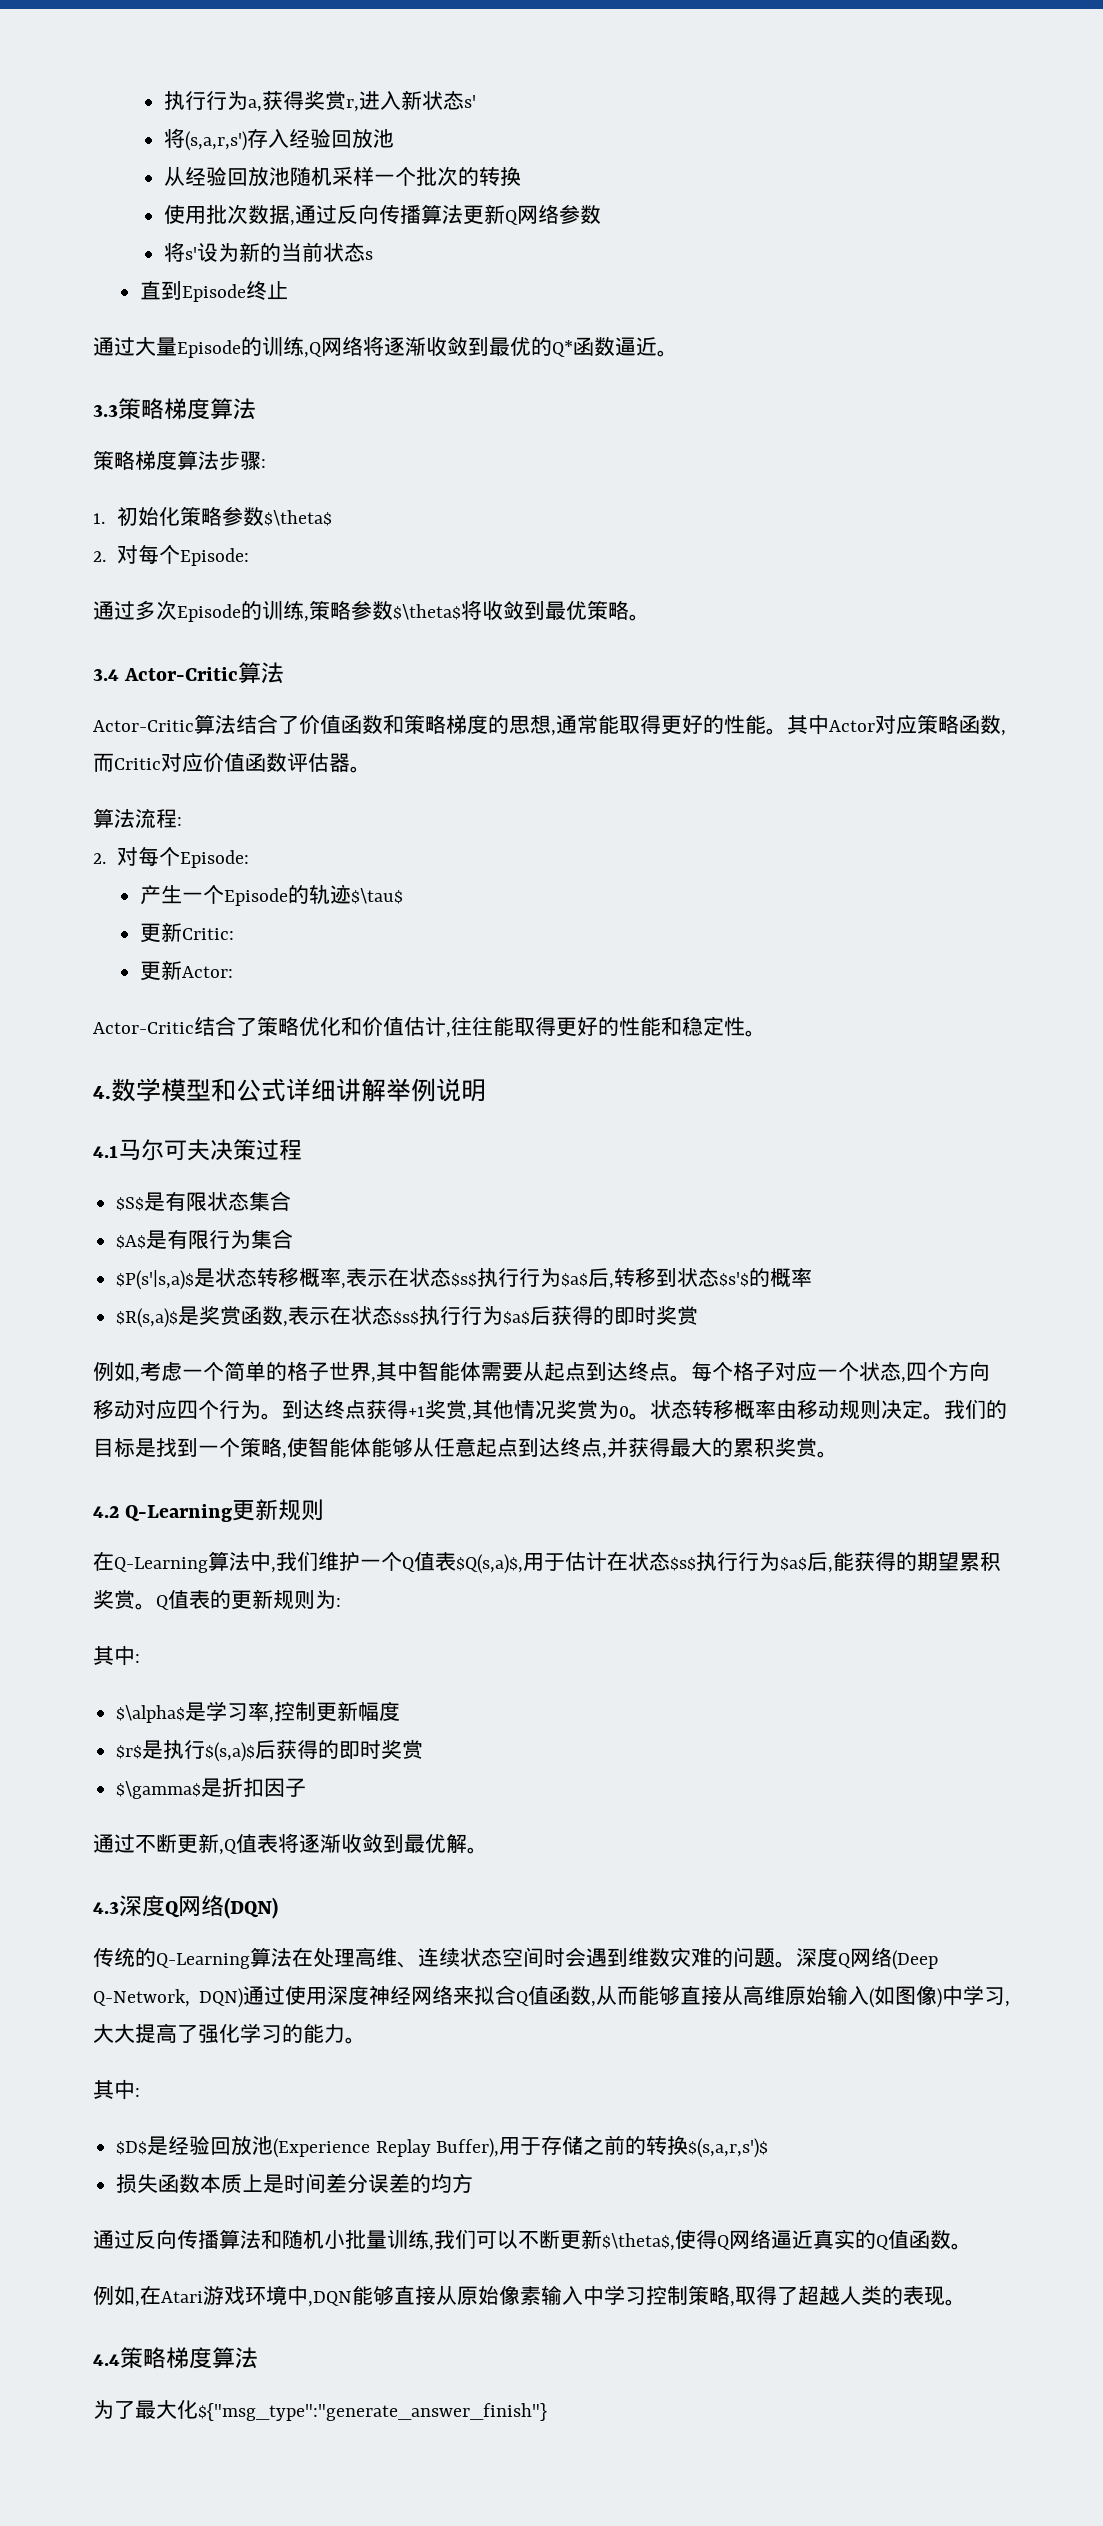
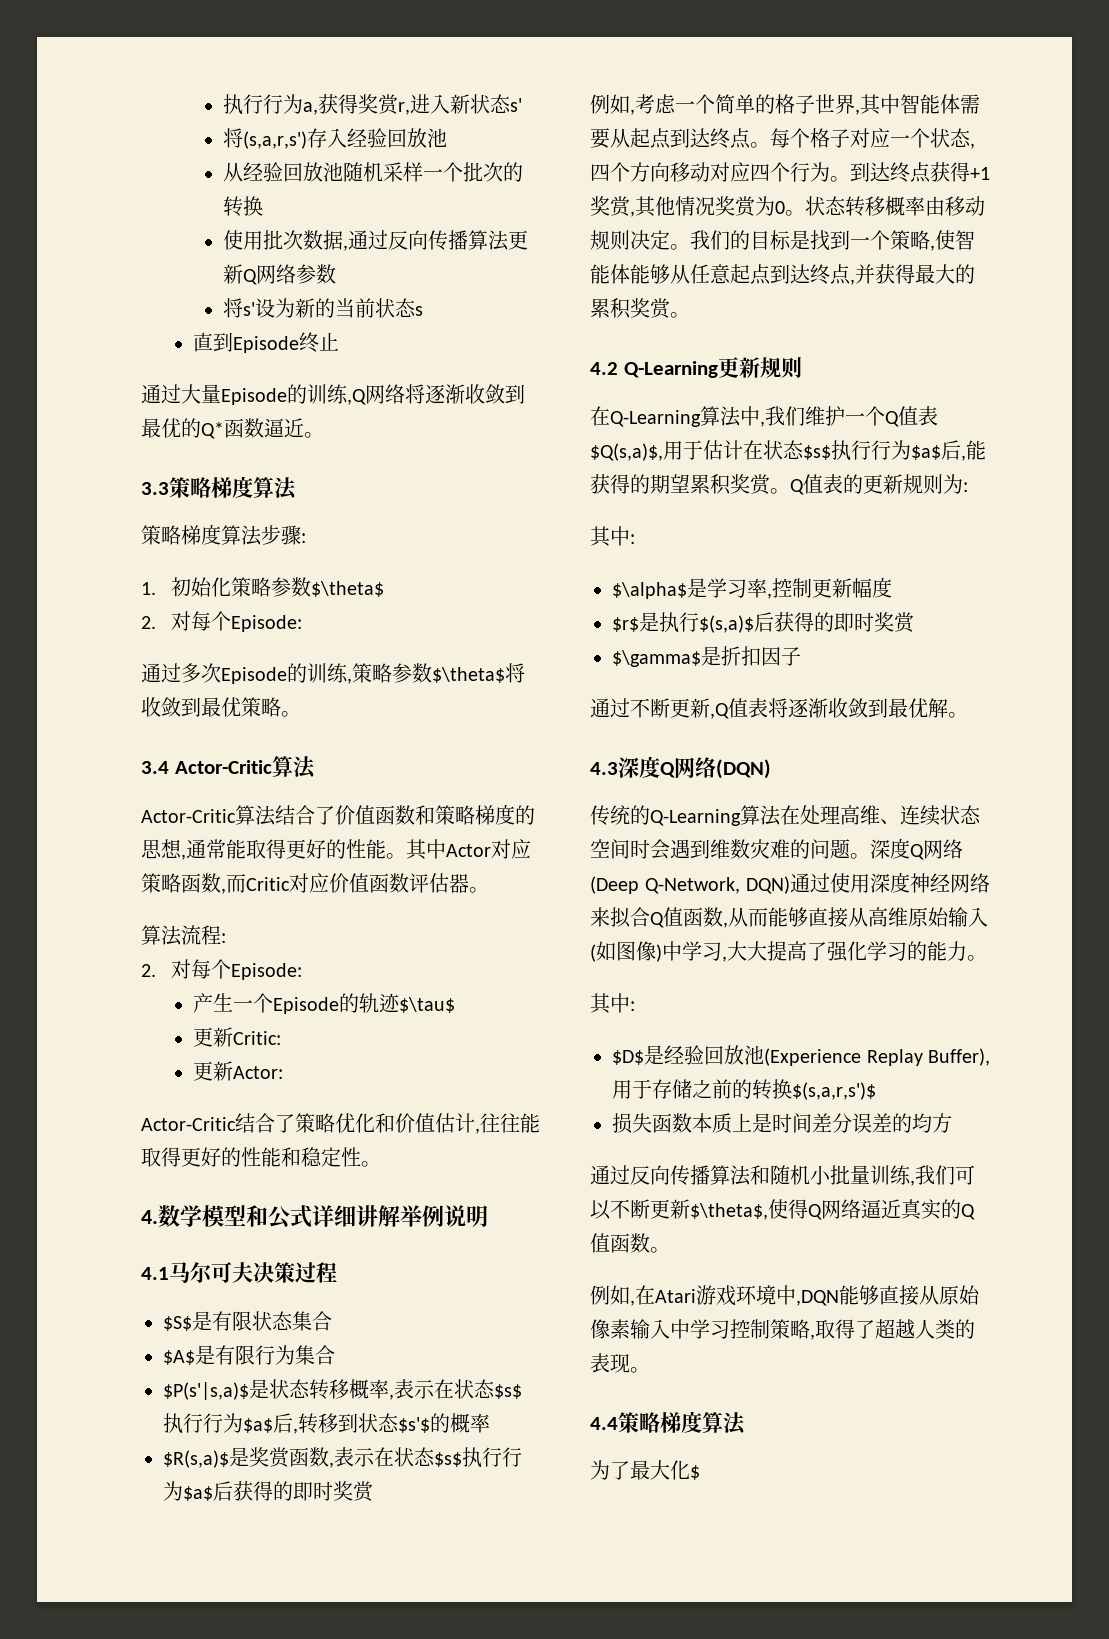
- 为了最大化${"msg_type":"generate_answer_finish"}
+ 为了最大化$

